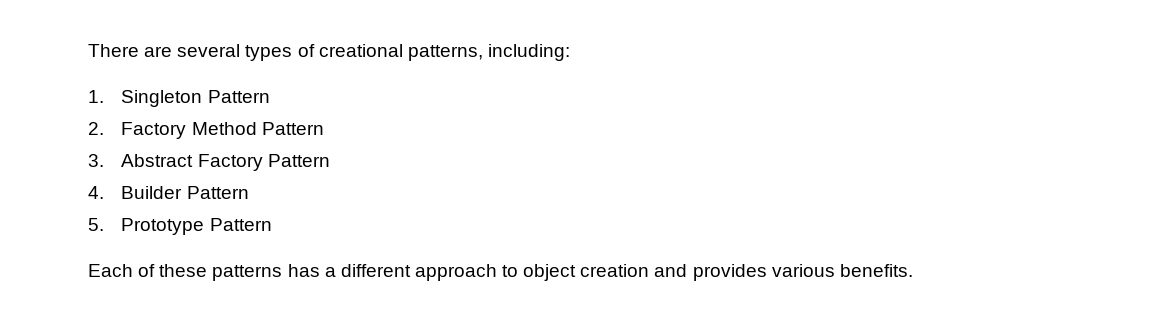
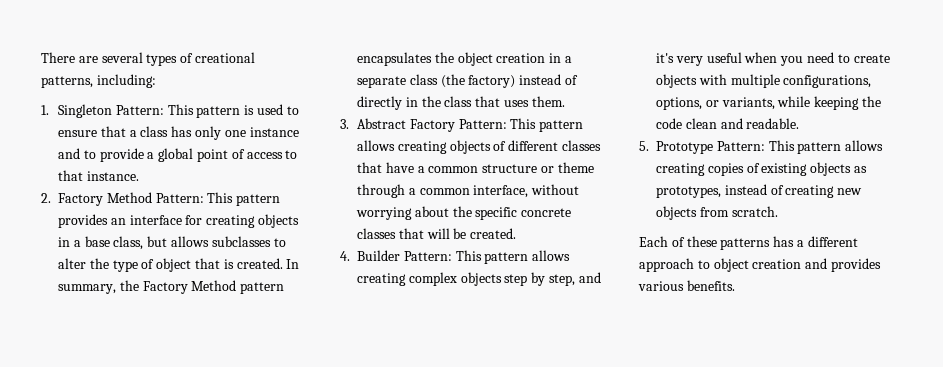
- 1. Singleton Pattern
- 2. Factory Method Pattern
- 3. Abstract Factory Pattern
- 4. Builder Pattern
- 5. Prototype Pattern
+ 1. Singleton Pattern: This pattern is used to ensure that a class has only one instance and to provide a global point of access to that instance.
+ 2. Factory Method Pattern: This pattern provides an interface for creating objects in a base class, but allows subclasses to alter the type of object that is created. In summary, the Factory Method pattern encapsulates the object creation in a separate class (the factory) instead of directly in the class that uses them.
+ 3. Abstract Factory Pattern: This pattern allows creating objects of different classes that have a common structure or theme through a common interface, without worrying about the specific concrete classes that will be created.
+ 4. Builder Pattern: This pattern allows creating complex objects step by step, and it's very useful when you need to create objects with multiple configurations, options, or variants, while keeping the code clean and readable.
+ 5. Prototype Pattern: This pattern allows creating copies of existing objects as prototypes, instead of creating new objects from scratch.

